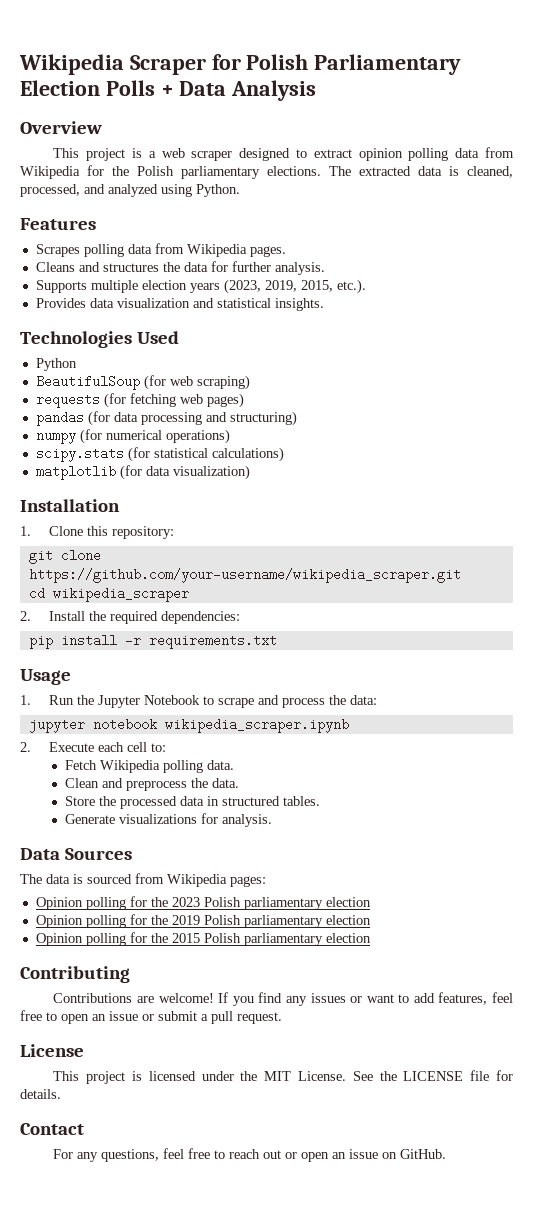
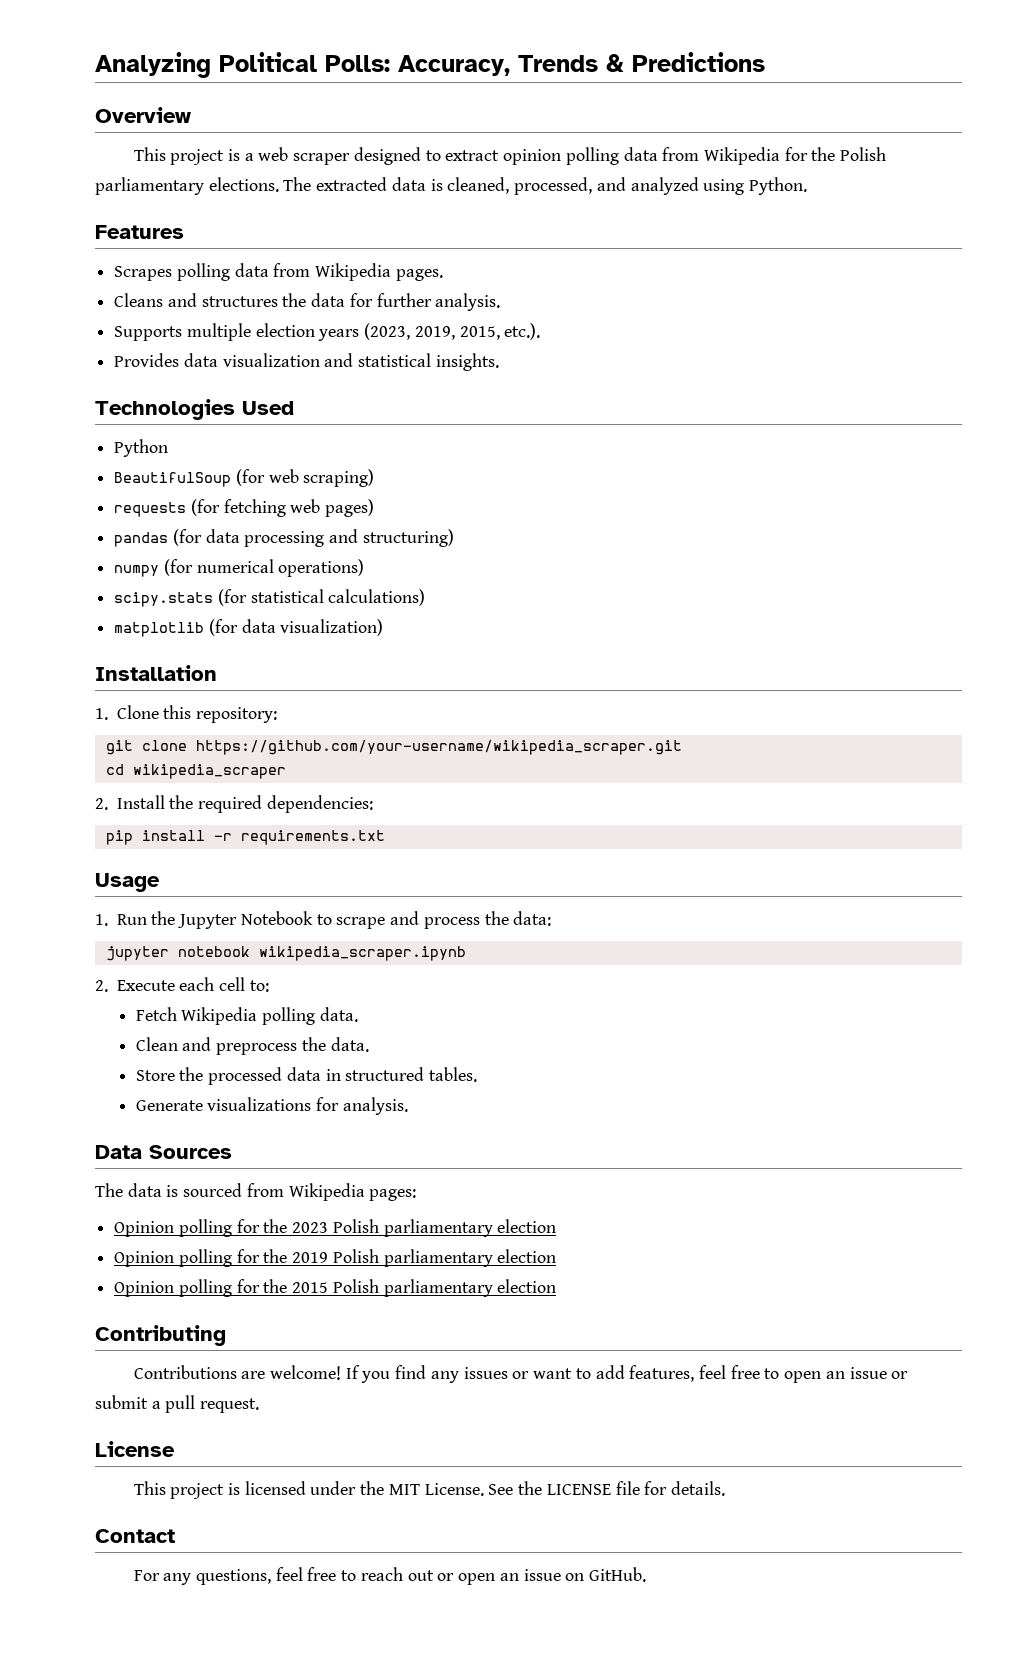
- Wikipedia Scraper for Polish Parliamentary Election Polls + Data Analysis
+ Analyzing Political Polls: Accuracy, Trends & Predictions

